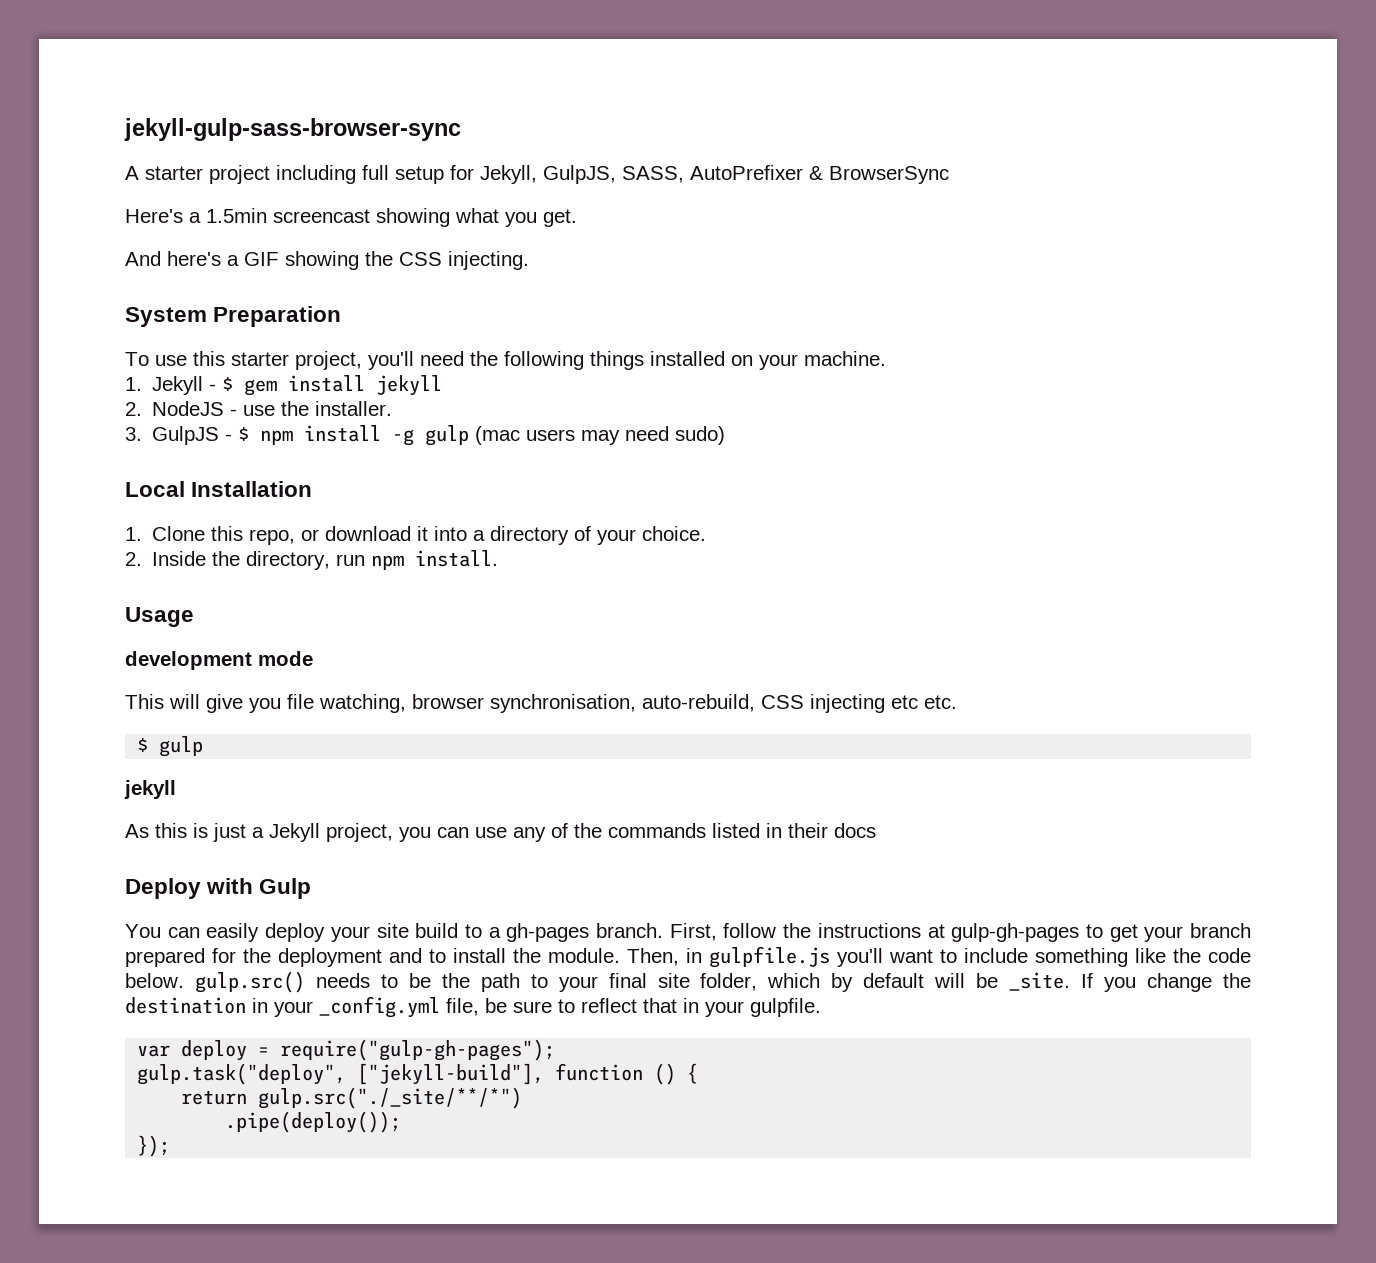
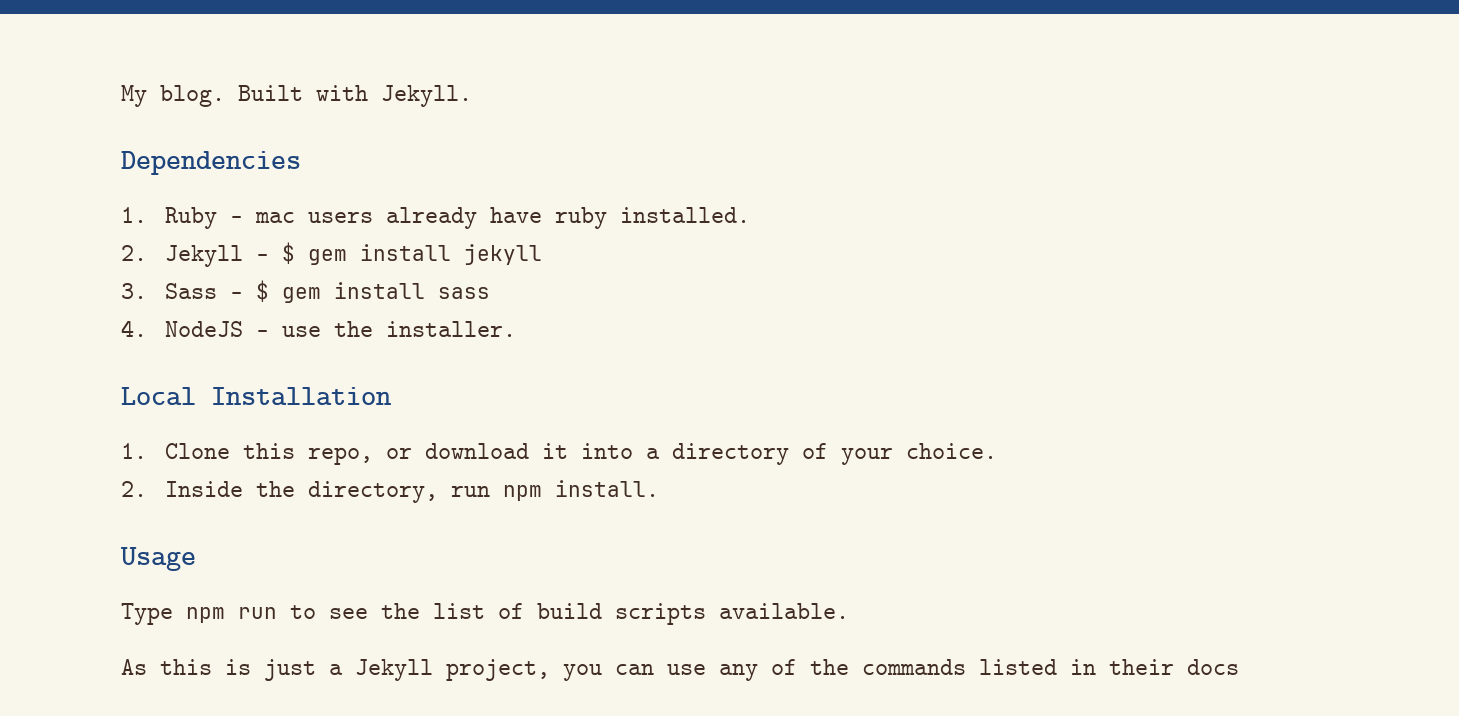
- jekyll-gulp-sass-browser-sync
- A starter project including full setup for Jekyll, GulpJS, SASS, AutoPrefixer & BrowserSync
- Here's a 1.5min screencast showing what you get.
- And here's a GIF showing the CSS injecting.
- System Preparation
- To use this starter project, you'll need the following things installed on your machine.
- 1. Jekyll - $ gem install jekyll
+ My blog. Built with Jekyll.
+ Dependencies
+ 1. Ruby - mac users already have ruby installed.
+ 2. Jekyll - $ gem install jekyll
- 2. NodeJS - use the installer.
+ 3. Sass - $ gem install sass
+ 4. NodeJS - use the installer.
- 3. GulpJS - $ npm install -g gulp (mac users may need sudo)
- development mode
- This will give you file watching, browser synchronisation, auto-rebuild, CSS injecting etc etc.
- $ gulp
- jekyll
+ Type npm run to see the list of build scripts available.
- Deploy with Gulp
- You can easily deploy your site build to a gh-pages branch. First, follow the instructions at gulp-gh-pages to get your branch prepared for the deployment and to install the module. Then, in gulpfile.js you'll want to include something like the code below. gulp.src() needs to be the path to your final site folder, which by default will be _site. If you change the destination in your _config.yml file, be sure to reflect that in your gulpfile.
- var deploy = require("gulp-gh-pages");
- gulp.task("deploy", ["jekyll-build"], function () {
- return gulp.src("./_site/**/*")
- .pipe(deploy());
- });

